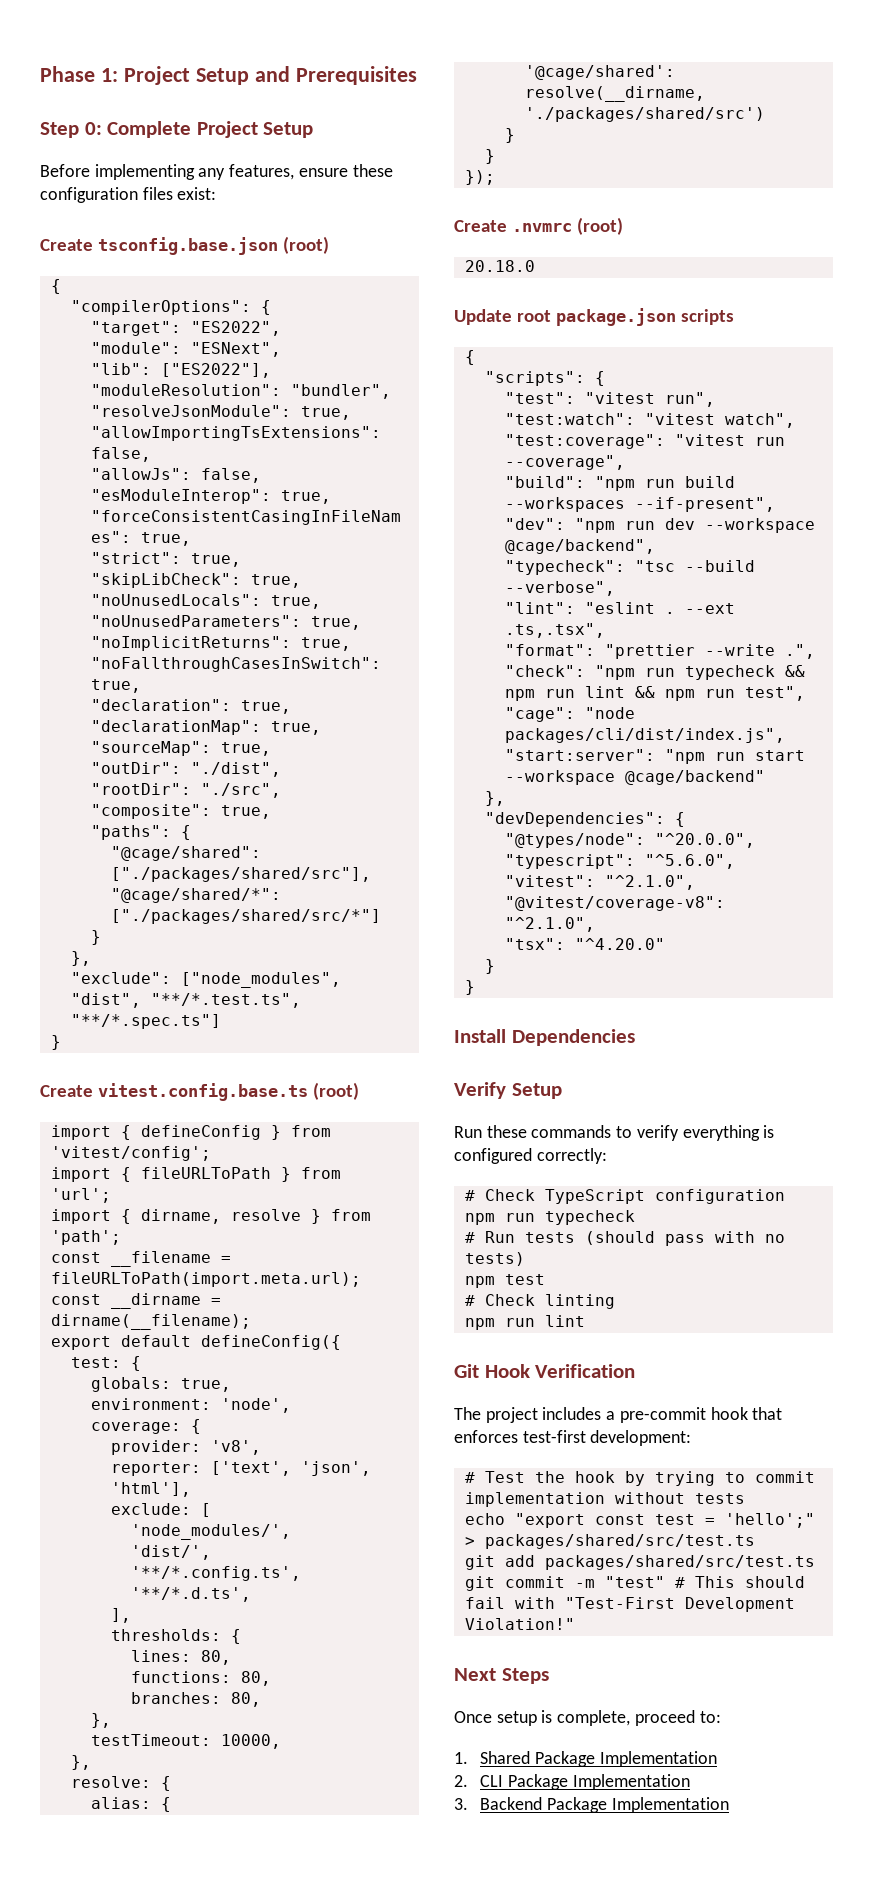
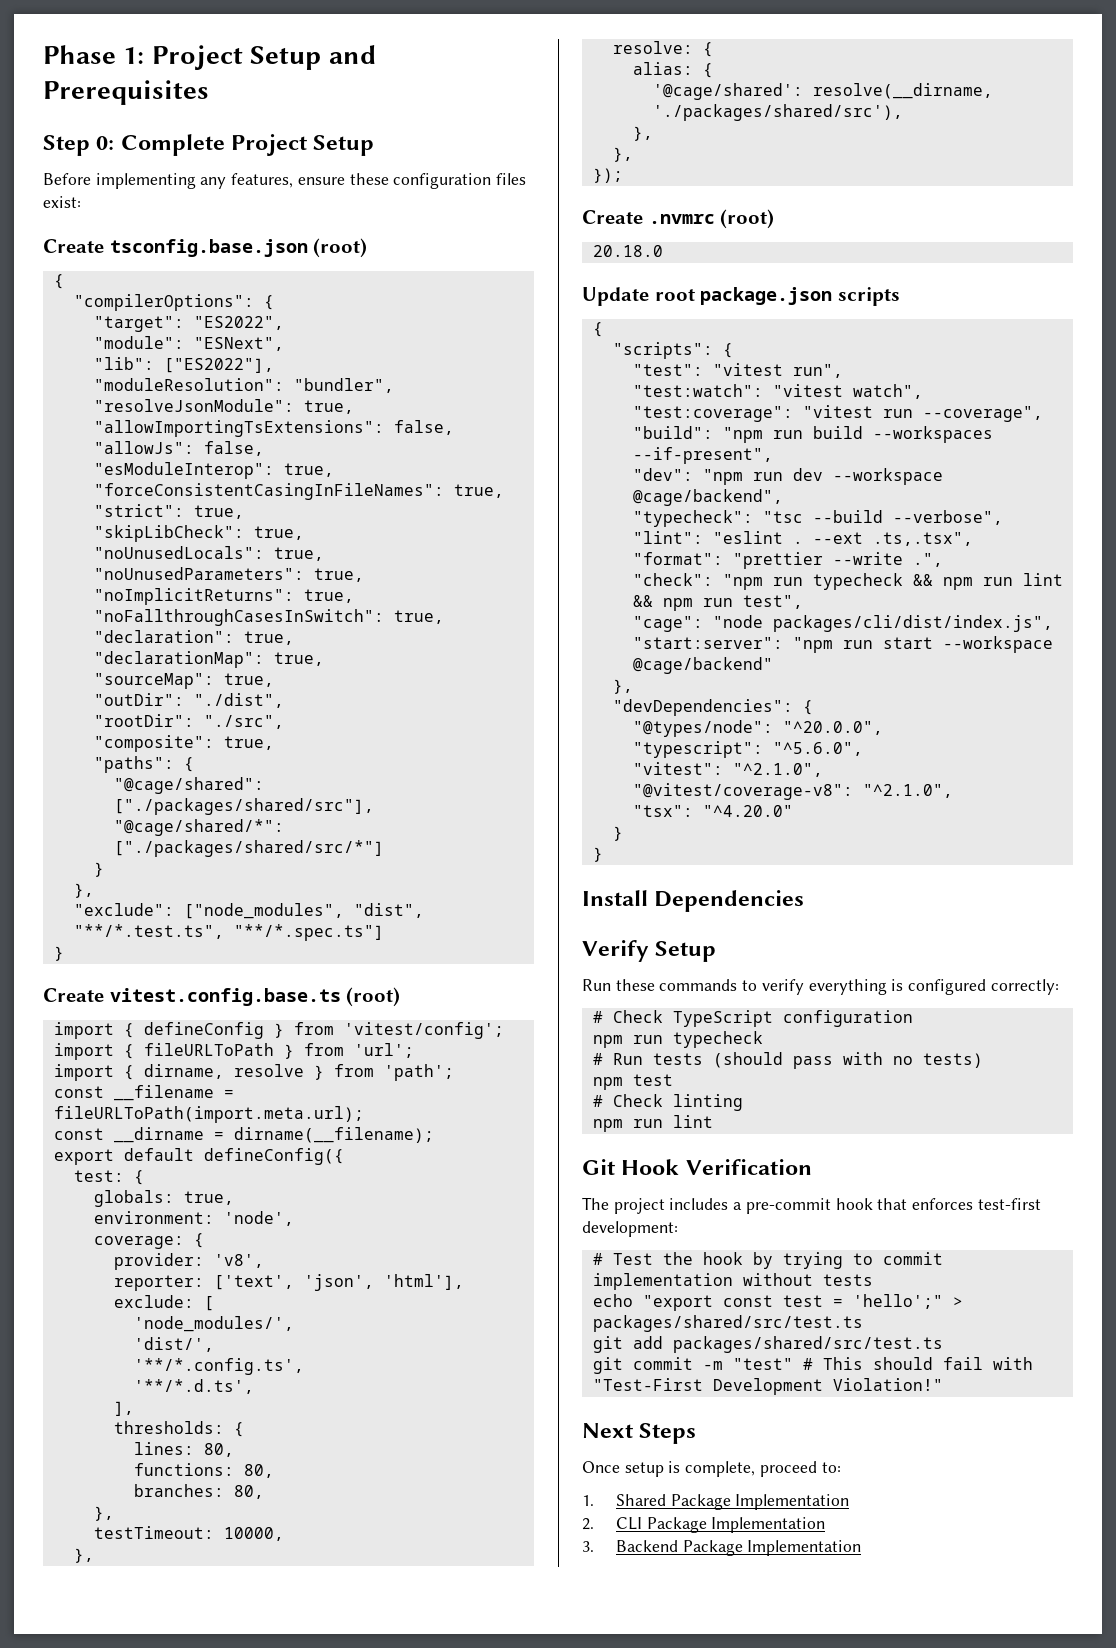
- '@cage/shared': resolve(__dirname, './packages/shared/src')
- }
- }
+ '@cage/shared': resolve(__dirname, './packages/shared/src'),
+ },
+ },

